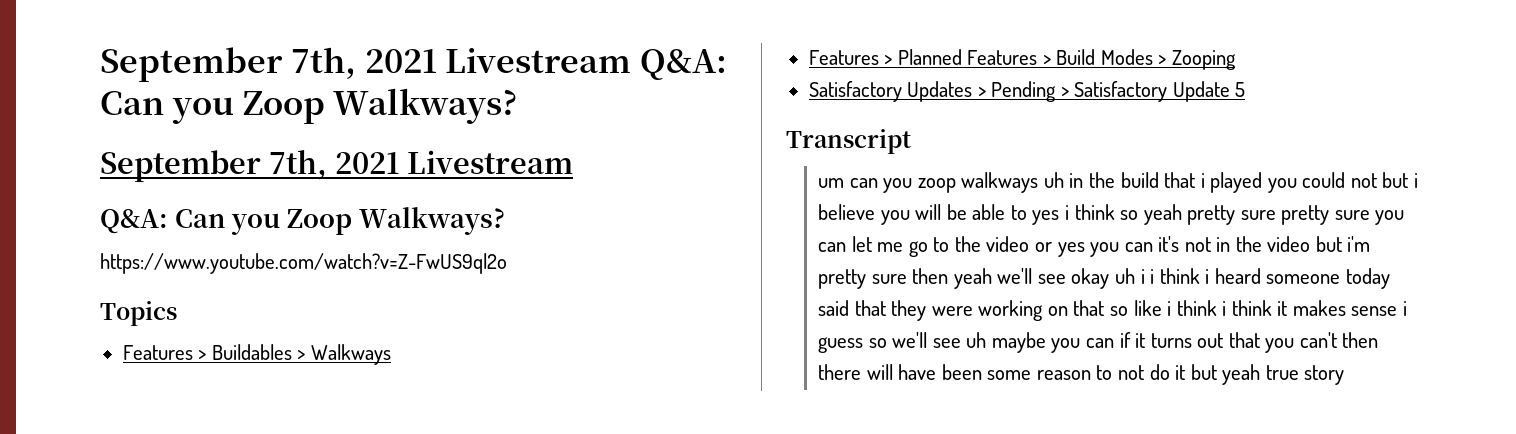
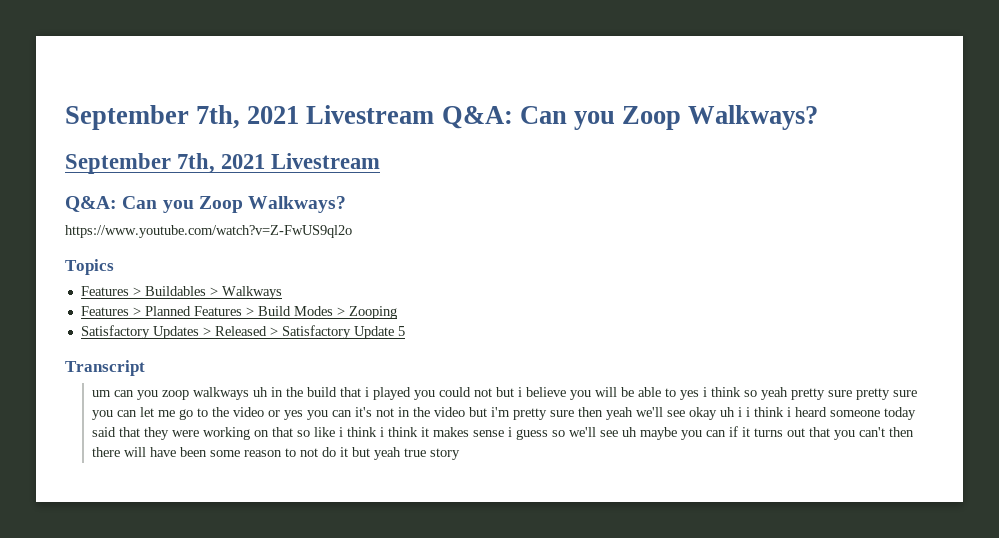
- Satisfactory Updates > Pending > Satisfactory Update 5
+ Satisfactory Updates > Released > Satisfactory Update 5

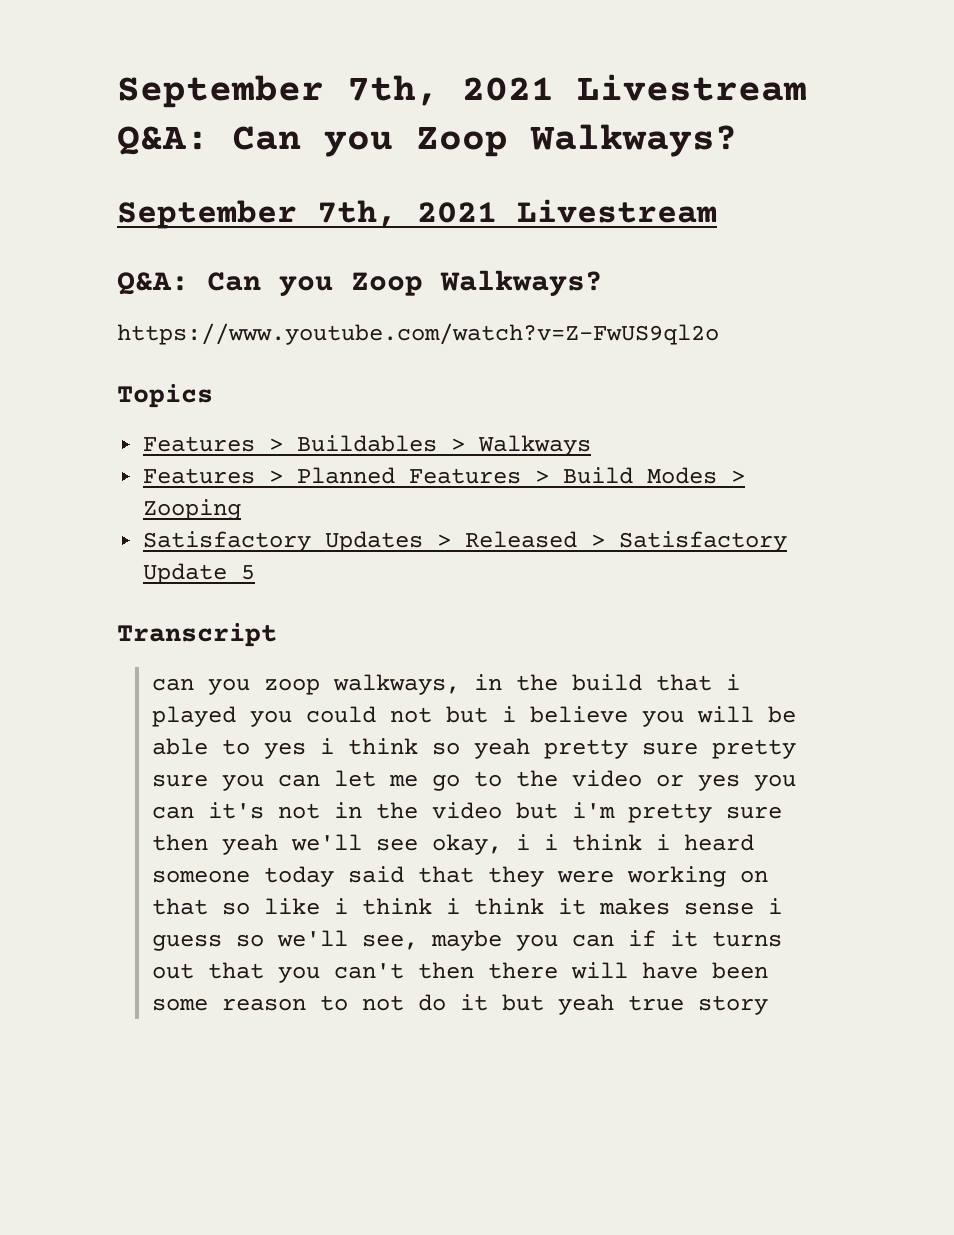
- um can you zoop walkways uh in the build that i played you could not but i believe you will be able to yes i think so yeah pretty sure pretty sure you can let me go to the video or yes you can it's not in the video but i'm pretty sure then yeah we'll see okay uh i i think i heard someone today said that they were working on that so like i think i think it makes sense i guess so we'll see uh maybe you can if it turns out that you can't then there will have been some reason to not do it but yeah true story
+ can you zoop walkways, in the build that i played you could not but i believe you will be able to yes i think so yeah pretty sure pretty sure you can let me go to the video or yes you can it's not in the video but i'm pretty sure then yeah we'll see okay, i i think i heard someone today said that they were working on that so like i think i think it makes sense i guess so we'll see, maybe you can if it turns out that you can't then there will have been some reason to not do it but yeah true story

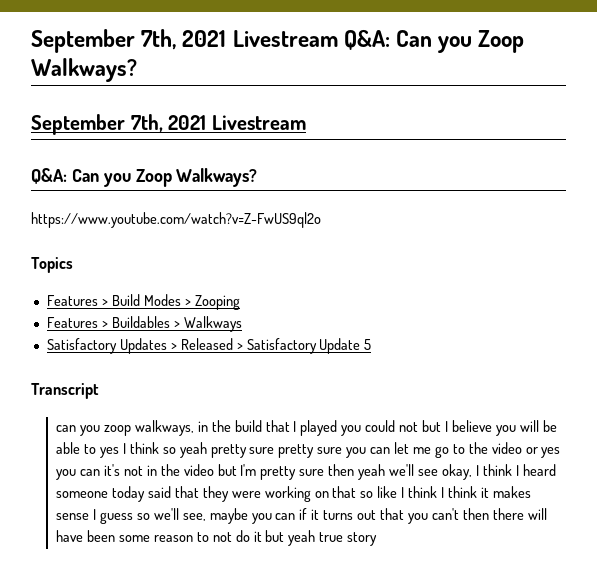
- Features > Buildables > Walkways
- Features > Planned Features > Build Modes > Zooping
+ Features > Build Modes > Zooping
+ Features > Buildables > Walkways
- can you zoop walkways, in the build that i played you could not but i believe you will be able to yes i think so yeah pretty sure pretty sure you can let me go to the video or yes you can it's not in the video but i'm pretty sure then yeah we'll see okay, i i think i heard someone today said that they were working on that so like i think i think it makes sense i guess so we'll see, maybe you can if it turns out that you can't then there will have been some reason to not do it but yeah true story
+ can you zoop walkways, in the build that I played you could not but I believe you will be able to yes I think so yeah pretty sure pretty sure you can let me go to the video or yes you can it's not in the video but I'm pretty sure then yeah we'll see okay, I think I heard someone today said that they were working on that so like I think I think it makes sense I guess so we'll see, maybe you can if it turns out that you can't then there will have been some reason to not do it but yeah true story

